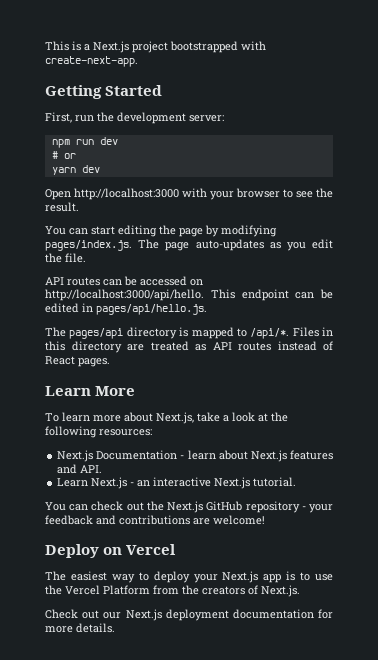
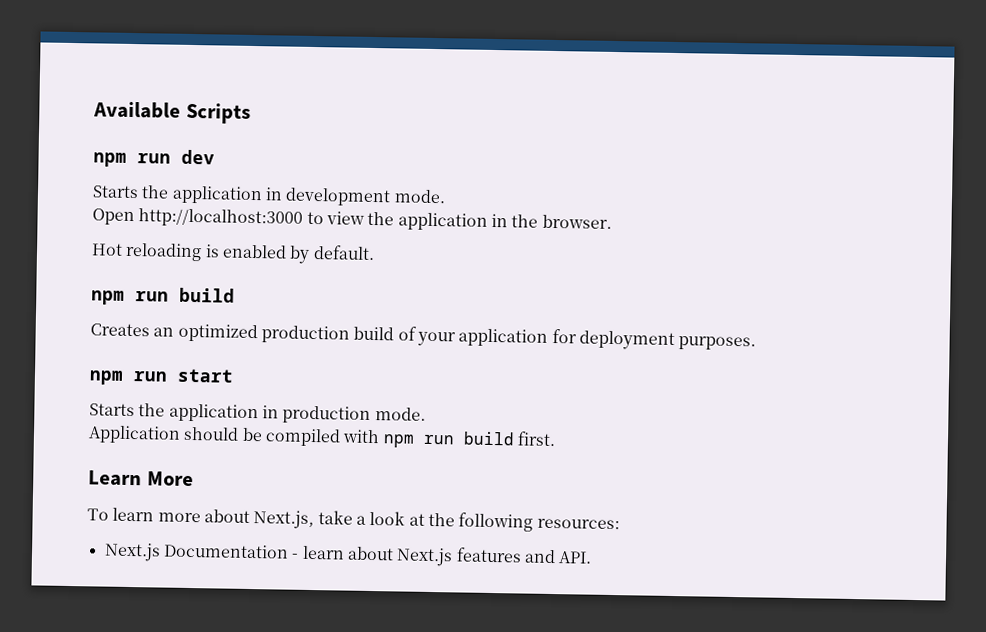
- This is a Next.js project bootstrapped with create-next-app.
- Getting Started
- First, run the development server:
+ Available Scripts
  npm run dev
- # or
- yarn dev
- Open http://localhost:3000 with your browser to see the result.
- You can start editing the page by modifying pages/index.js. The page auto-updates as you edit the file.
- API routes can be accessed on http://localhost:3000/api/hello. This endpoint can be edited in pages/api/hello.js.
- The pages/api directory is mapped to /api/*. Files in this directory are treated as API routes instead of React pages.
+ Starts the application in development mode.
+ Open http://localhost:3000 to view the application in the browser.
+ Hot reloading is enabled by default.
+ npm run build
+ Creates an optimized production build of your application for deployment purposes.
+ npm run start
+ Starts the application in production mode.
+ Application should be compiled with npm run build first.
- Learn Next.js - an interactive Next.js tutorial.
- You can check out the Next.js GitHub repository - your feedback and contributions are welcome!
- Deploy on Vercel
- The easiest way to deploy your Next.js app is to use the Vercel Platform from the creators of Next.js.
- Check out our Next.js deployment documentation for more details.

